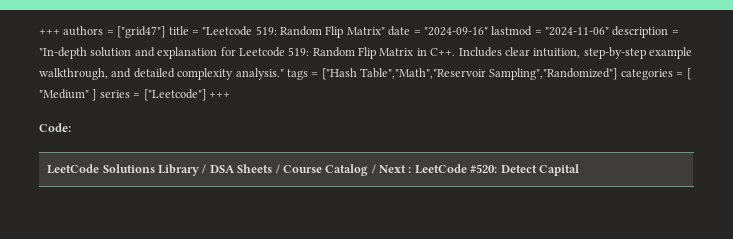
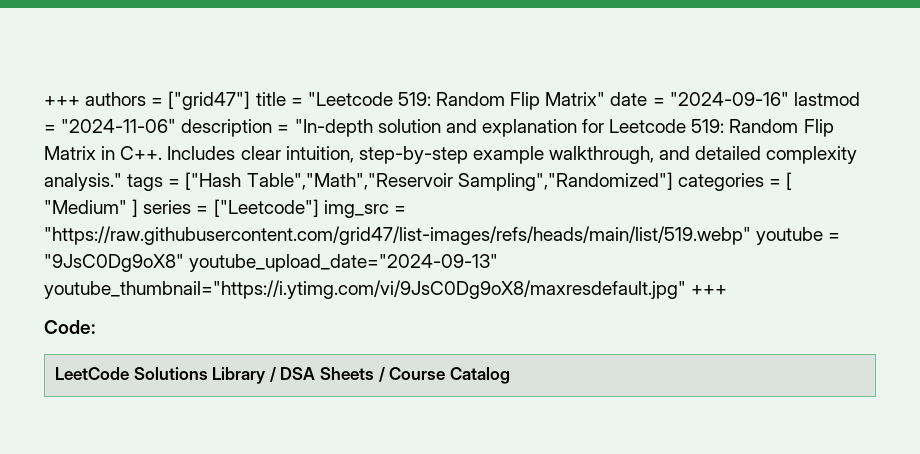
- +++ authors = ["grid47"] title = "Leetcode 519: Random Flip Matrix" date = "2024-09-16" lastmod = "2024-11-06" description = "In-depth solution and explanation for Leetcode 519: Random Flip Matrix in C++. Includes clear intuition, step-by-step example walkthrough, and detailed complexity analysis." tags = ["Hash Table","Math","Reservoir Sampling","Randomized"] categories = [ "Medium" ] series = ["Leetcode"] +++
+ +++ authors = ["grid47"] title = "Leetcode 519: Random Flip Matrix" date = "2024-09-16" lastmod = "2024-11-06" description = "In-depth solution and explanation for Leetcode 519: Random Flip Matrix in C++. Includes clear intuition, step-by-step example walkthrough, and detailed complexity analysis." tags = ["Hash Table","Math","Reservoir Sampling","Randomized"] categories = [ "Medium" ] series = ["Leetcode"] img_src = "https://raw.githubusercontent.com/grid47/list-images/refs/heads/main/list/519.webp" youtube = "9JsC0Dg9oX8" youtube_upload_date="2024-09-13" youtube_thumbnail="https://i.ytimg.com/vi/9JsC0Dg9oX8/maxresdefault.jpg" +++
- LeetCode Solutions Library / DSA Sheets / Course Catalog / Next : LeetCode #520: Detect Capital
+ LeetCode Solutions Library / DSA Sheets / Course Catalog

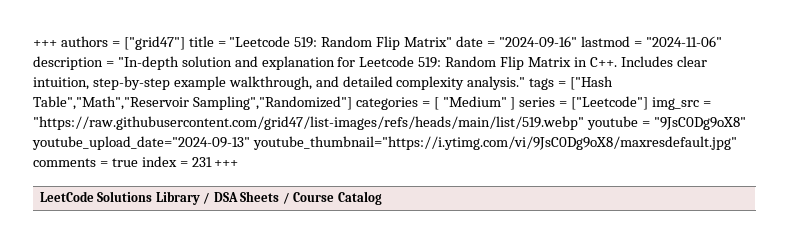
- Random Flip Matrix in C++. Includes clear intuition, step-by-step example walkthrough, and detailed complexity analysis." tags = ["Hash Table","Math","Reservoir Sampling","Randomized"] categories = [ "Medium" ] series = ["Leetcode"] img_src = "https://raw.githubusercontent.com/grid47/list-images/refs/heads/main/list/519.webp" youtube = "9JsC0Dg9oX8" youtube_upload_date="2024-09-13" youtube_thumbnail="https://i.ytimg.com/vi/9JsC0Dg9oX8/maxresdefault.jpg" +++
- Code:
+ Random Flip Matrix in C++. Includes clear intuition, step-by-step example walkthrough, and detailed complexity analysis." tags = ["Hash Table","Math","Reservoir Sampling","Randomized"] categories = [ "Medium" ] series = ["Leetcode"] img_src = "https://raw.githubusercontent.com/grid47/list-images/refs/heads/main/list/519.webp" youtube = "9JsC0Dg9oX8" youtube_upload_date="2024-09-13" youtube_thumbnail="https://i.ytimg.com/vi/9JsC0Dg9oX8/maxresdefault.jpg" comments = true index = 231 +++

